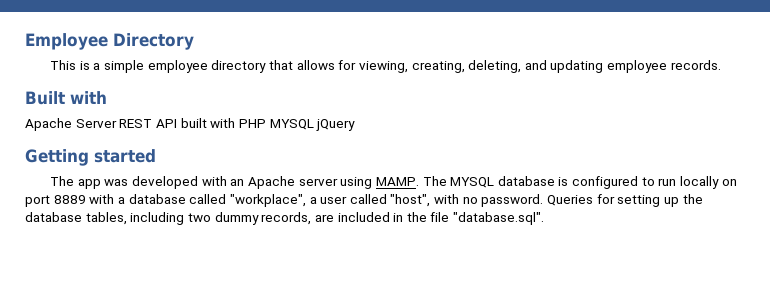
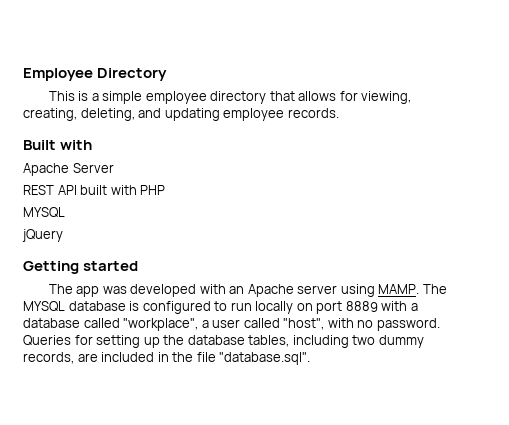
- Apache Server REST API built with PHP MYSQL jQuery
+ Apache Server
+ REST API built with PHP
+ MYSQL
+ jQuery

